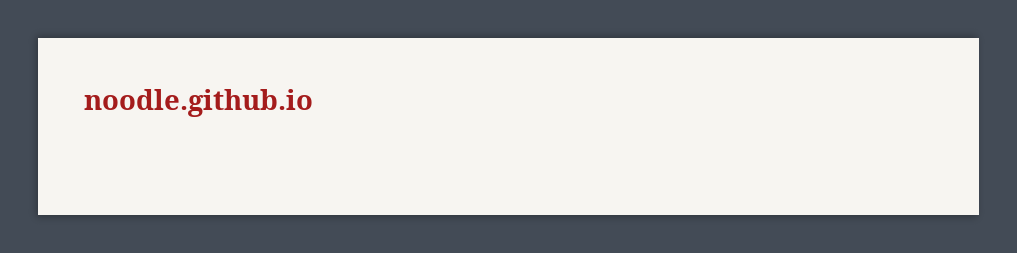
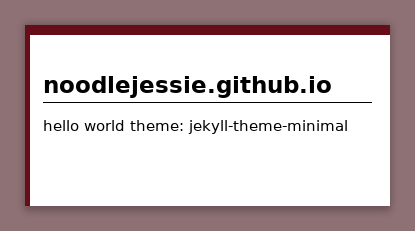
- noodle.github.io
+ noodlejessie.github.io
+ hello world theme: jekyll-theme-minimal

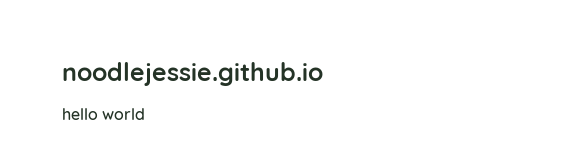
- hello world theme: jekyll-theme-minimal
+ hello world

